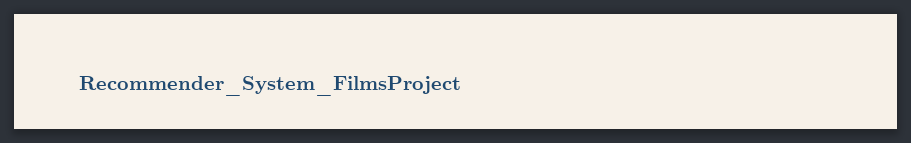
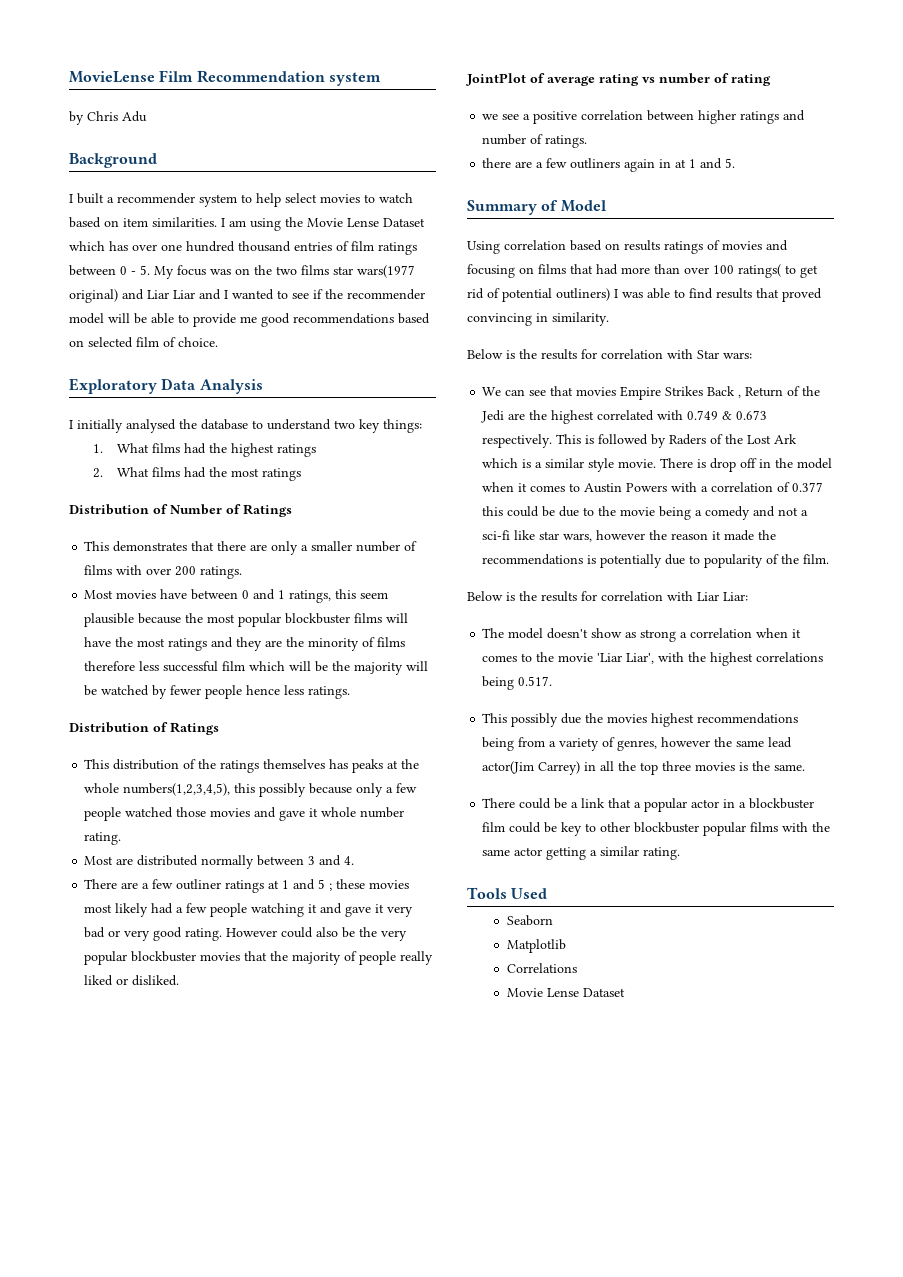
- Recommender_System_FilmsProject
+ MovieLense Film Recommendation system
+ by Chris Adu
+ Background
+ I built a recommender system to help select movies to watch based on item similarities. I am using the Movie Lense Dataset which has over one hundred thousand entries of film ratings between 0 - 5. My focus was on the two films star wars(1977 original) and Liar Liar and I wanted to see if the recommender model will be able to provide me good recommendations based on selected film of choice.
+ Exploratory Data Analysis
+ I initially analysed the database to understand two key things:
+ 1. What films had the highest ratings
+ 2. What films had the most ratings
+ Distribution of Number of Ratings
+ This demonstrates that there are only a smaller number of films with over 200 ratings.
+ Most movies have between 0 and 1 ratings, this seem plausible because the most popular blockbuster films will have the most ratings and they are the minority of films therefore less successful film which will be the majority will be watched by fewer people hence less ratings.
+ Distribution of Ratings
+ This distribution of the ratings themselves has peaks at the whole numbers(1,2,3,4,5), this possibly because only a few people watched those movies and gave it whole number rating.
+ Most are distributed normally between 3 and 4.
+ There are a few outliner ratings at 1 and 5 ; these movies most likely had a few people watching it and gave it very bad or very good rating. However could also be the very popular blockbuster movies that the majority of people really liked or disliked.
+ JointPlot of average rating vs number of rating
+ we see a positive correlation between higher ratings and number of ratings.
+ there are a few outliners again in at 1 and 5.
+ Summary of Model
+ Using correlation based on results ratings of movies and focusing on films that had more than over 100 ratings( to get rid of potential outliners) I was able to find results that proved convincing in similarity.
+ Below is the results for correlation with Star wars:
+ We can see that movies Empire Strikes Back , Return of the Jedi are the highest correlated with 0.749 & 0.673 respectively. This is followed by Raders of the Lost Ark which is a similar style movie. There is drop off in the model when it comes to Austin Powers with a correlation of 0.377 this could be due to the movie being a comedy and not a sci-fi like star wars, however the reason it made the recommendations is potentially due to popularity of the film.
+ Below is the results for correlation with Liar Liar:
+ The model doesn't show as strong a correlation when it comes to the movie 'Liar Liar', with the highest correlations being 0.517.
+ This possibly due the movies highest recommendations being from a variety of genres, however the same lead actor(Jim Carrey) in all the top three movies is the same.
+ There could be a link that a popular actor in a blockbuster film could be key to other blockbuster popular films with the same actor getting a similar rating.
+ Tools Used
+ Seaborn
+ Matplotlib
+ Correlations
+ Movie Lense Dataset

